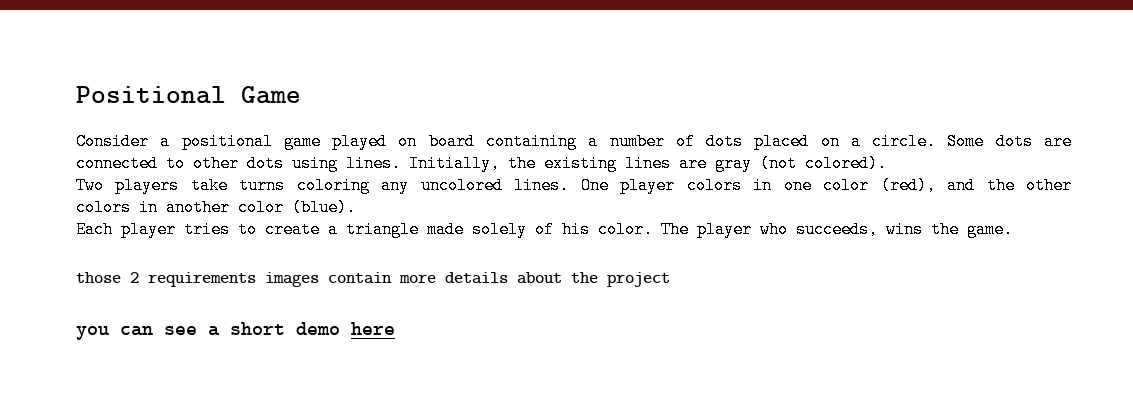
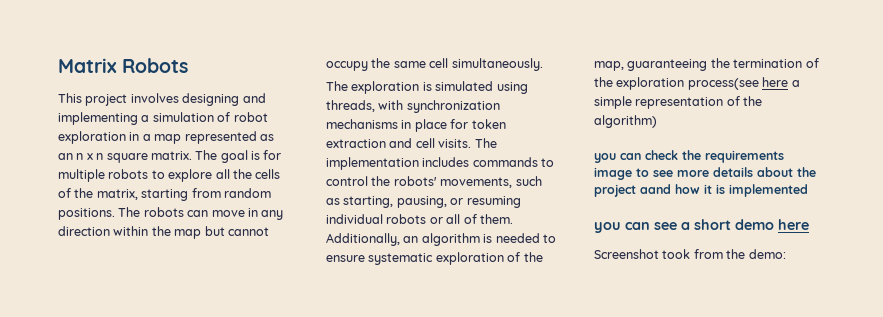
- Positional Game
- Consider a positional game played on board containing a number of dots placed on a circle. Some dots are connected to other dots using lines. Initially, the existing lines are gray (not colored).
- Two players take turns coloring any uncolored lines. One player colors in one color (red), and the other colors in another color (blue).
- Each player tries to create a triangle made solely of his color. The player who succeeds, wins the game.
- those 2 requirements images contain more details about the project
+ Matrix Robots
+ This project involves designing and implementing a simulation of robot exploration in a map represented as an n x n square matrix. The goal is for multiple robots to explore all the cells of the matrix, starting from random positions. The robots can move in any direction within the map but cannot occupy the same cell simultaneously.
+ The exploration is simulated using threads, with synchronization mechanisms in place for token extraction and cell visits. The implementation includes commands to control the robots' movements, such as starting, pausing, or resuming individual robots or all of them. Additionally, an algorithm is needed to ensure systematic exploration of the map, guaranteeing the termination of the exploration process(see here a simple representation of the algorithm)
+ you can check the requirements image to see more details about the project aand how it is implemented
+ Screenshot took from the demo:

